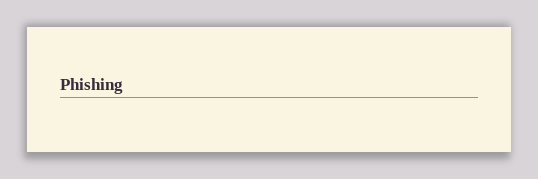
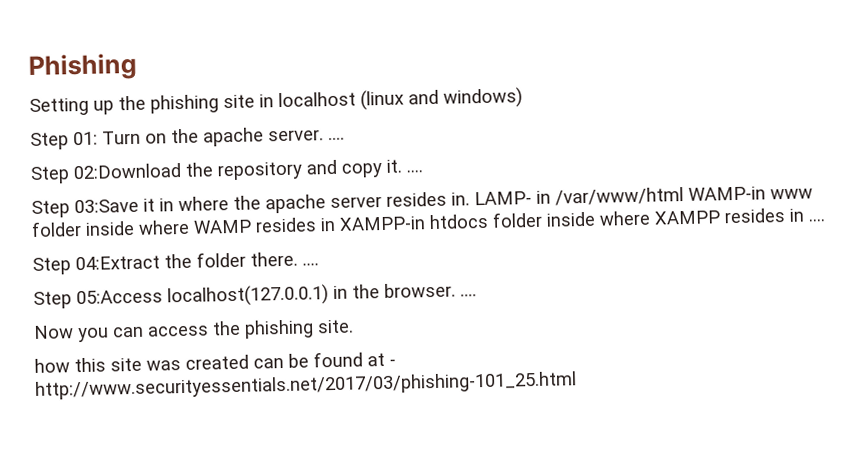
+ Setting up the phishing site in localhost (linux and windows)
+ Step 01: Turn on the apache server. ....
+ Step 02:Download the repository and copy it. ....
+ Step 03:Save it in where the apache server resides in. LAMP- in /var/www/html WAMP-in www folder inside where WAMP resides in XAMPP-in htdocs folder inside where XAMPP resides in ....
+ Step 04:Extract the folder there. ....
+ Step 05:Access localhost(127.0.0.1) in the browser. ....
+ Now you can access the phishing site.
+ how this site was created can be found at - http://www.securityessentials.net/2017/03/phishing-101_25.html

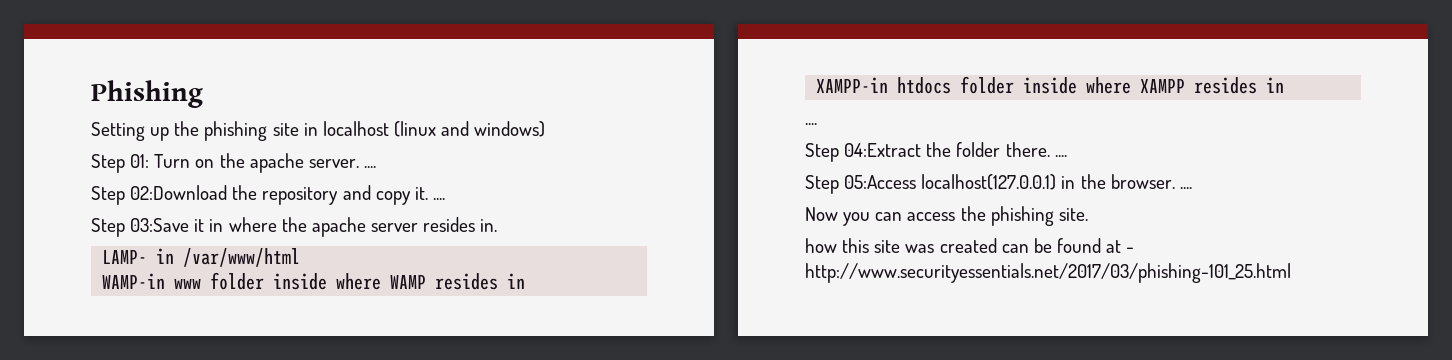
- Step 03:Save it in where the apache server resides in. LAMP- in /var/www/html WAMP-in www folder inside where WAMP resides in XAMPP-in htdocs folder inside where XAMPP resides in ....
+ Step 03:Save it in where the apache server resides in.
+ LAMP- in /var/www/html
+ WAMP-in www folder inside where WAMP resides in
+ XAMPP-in htdocs folder inside where XAMPP resides in
+ ....

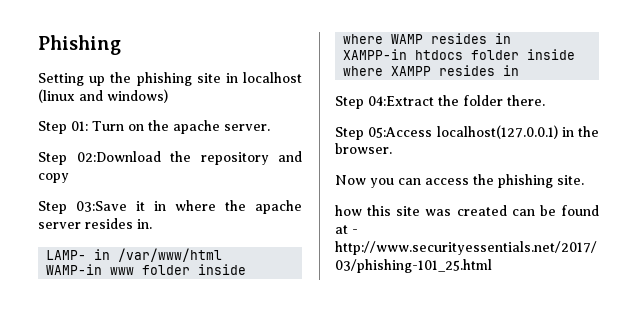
- Step 01: Turn on the apache server. ....
+ Step 01: Turn on the apache server.
- Step 02:Download the repository and copy it. ....
+ Step 02:Download the repository and copy
  XAMPP-in htdocs folder inside where XAMPP resides in
- ....
- Step 04:Extract the folder there. ....
+ Step 04:Extract the folder there.
- Step 05:Access localhost(127.0.0.1) in the browser. ....
+ Step 05:Access localhost(127.0.0.1) in the browser.

